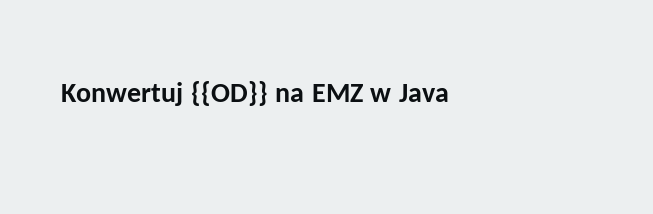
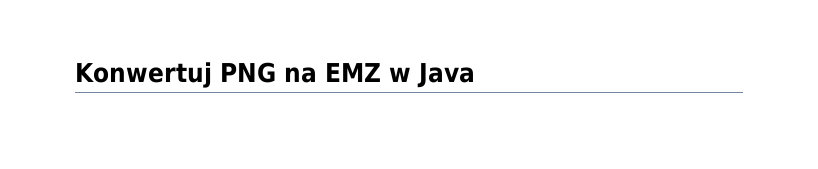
- Konwertuj {{OD}} na EMZ w Java
+ Konwertuj PNG na EMZ w Java

